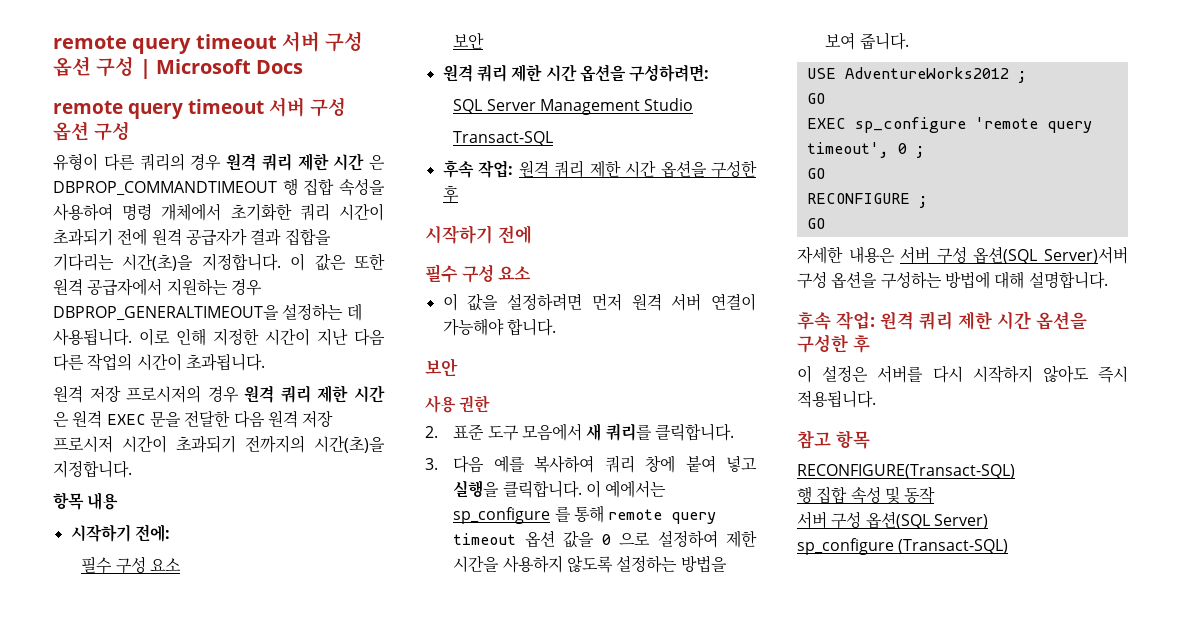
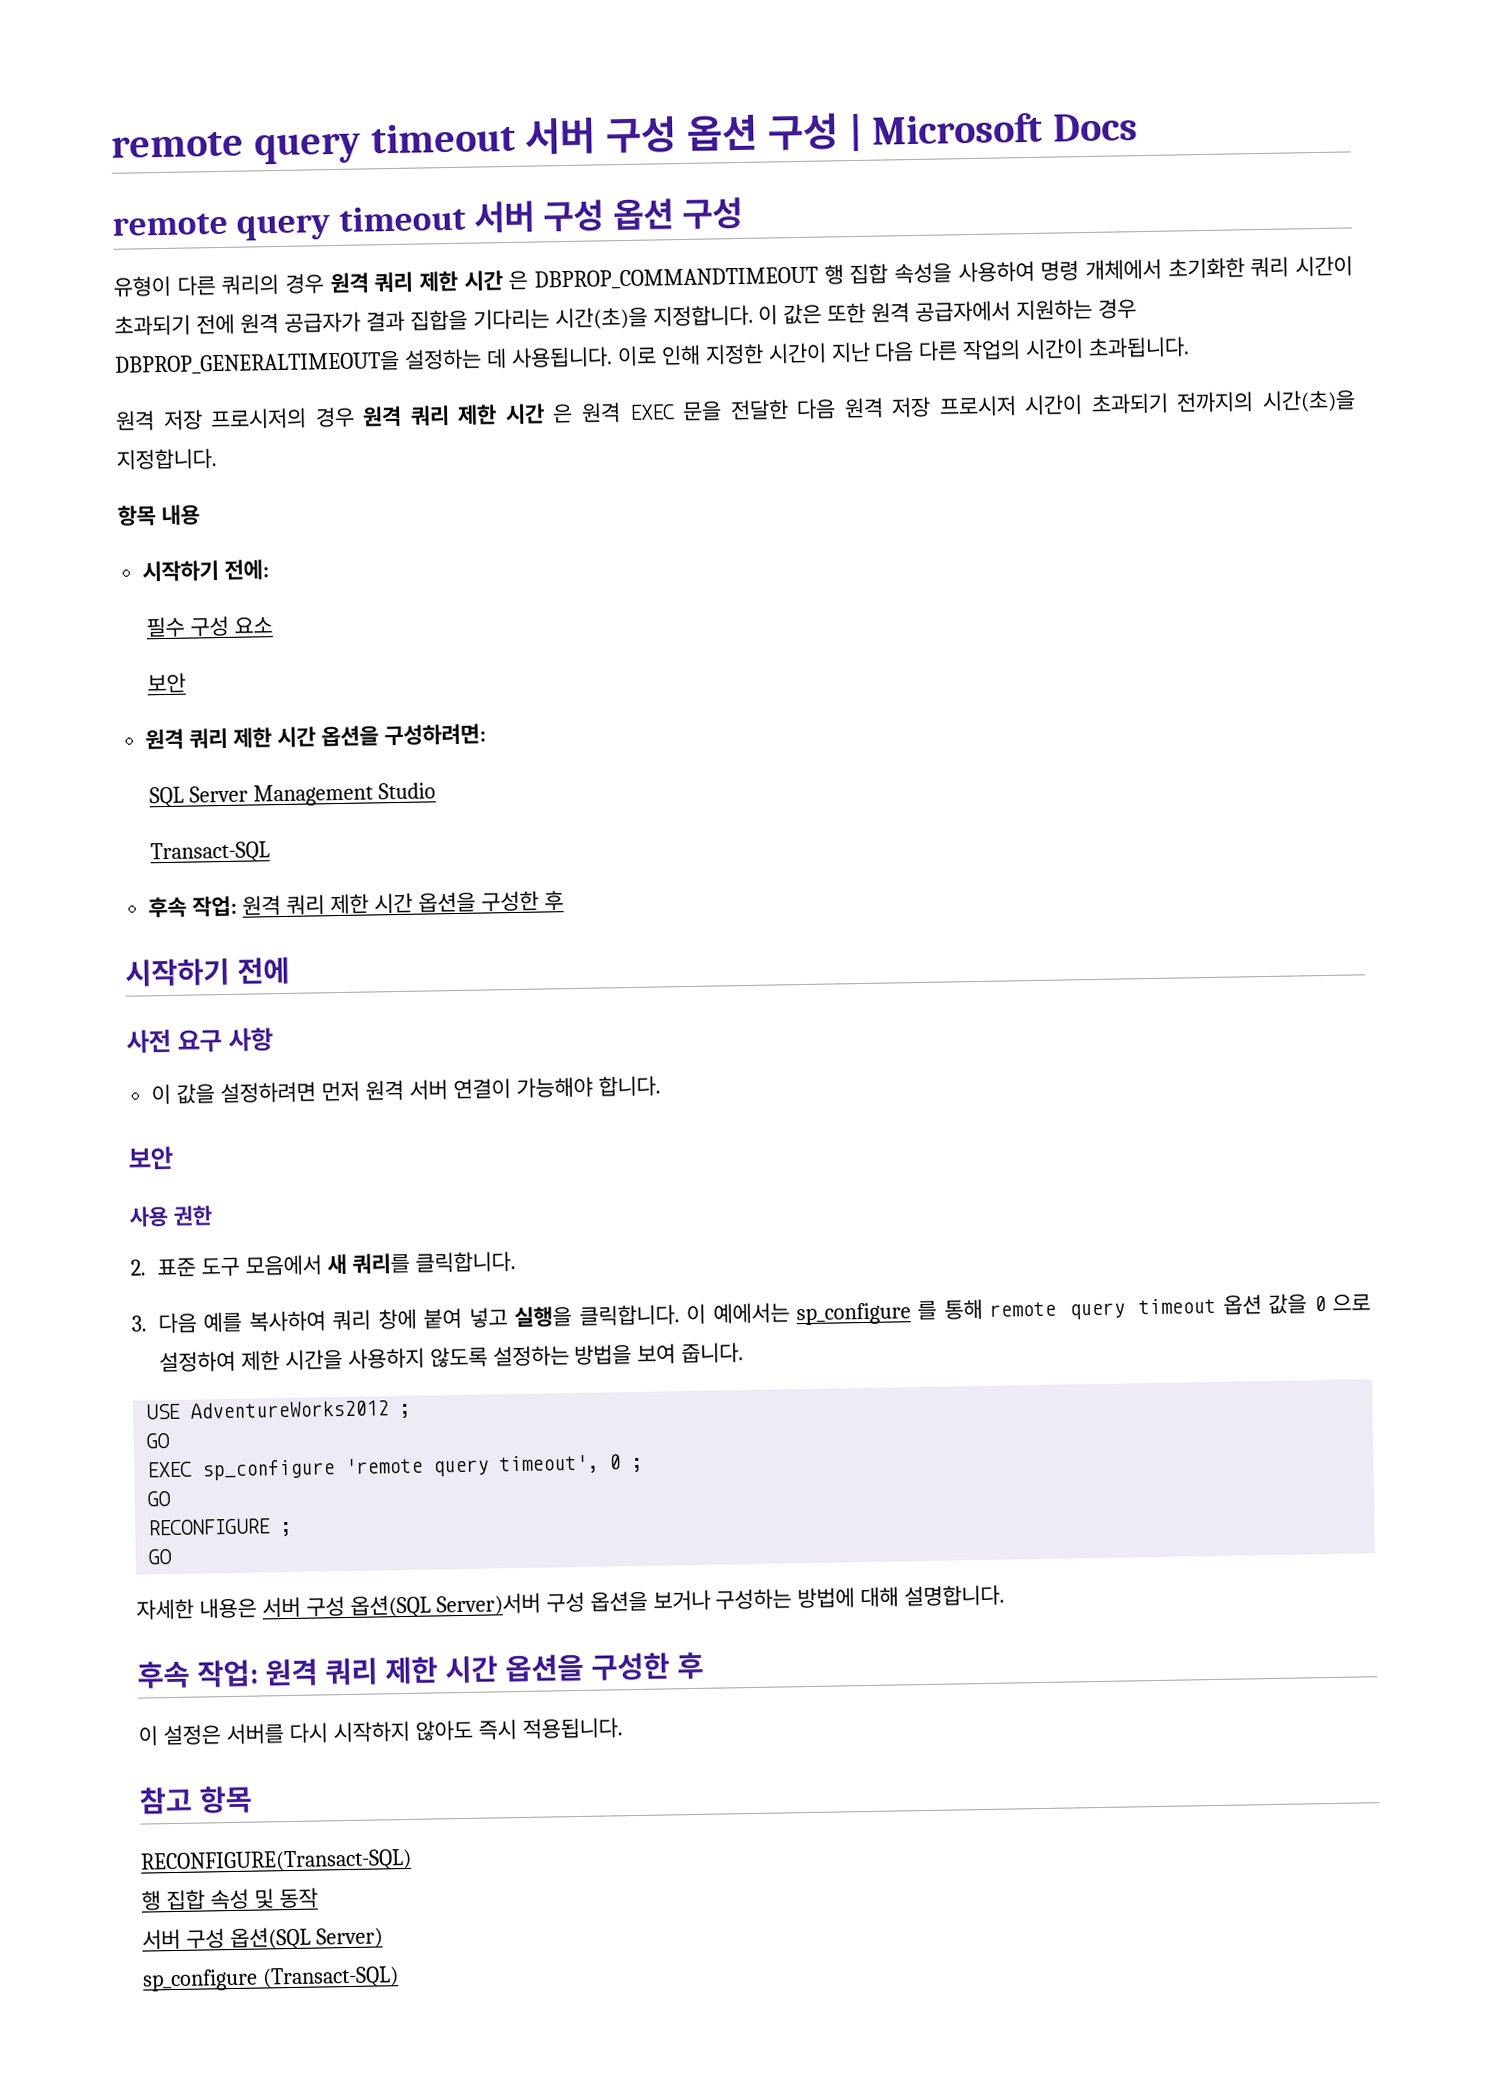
  시작하기 전에
- 필수 구성 요소
+ 사전 요구 사항
- 자세한 내용은 서버 구성 옵션(SQL Server)서버 구성 옵션을 구성하는 방법에 대해 설명합니다.
+ 자세한 내용은 서버 구성 옵션(SQL Server)서버 구성 옵션을 보거나 구성하는 방법에 대해 설명합니다.

